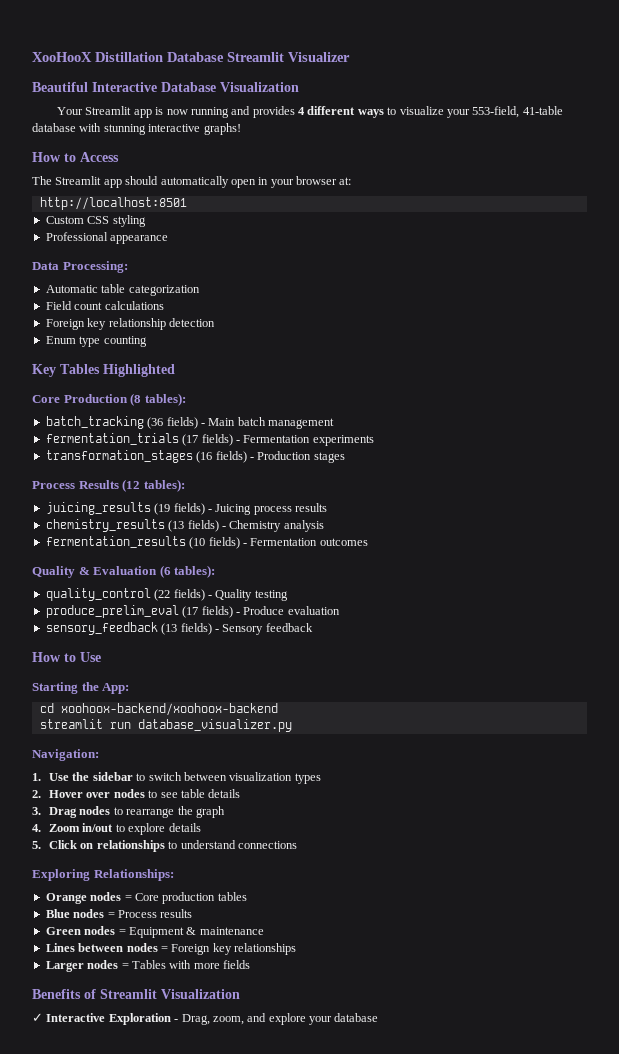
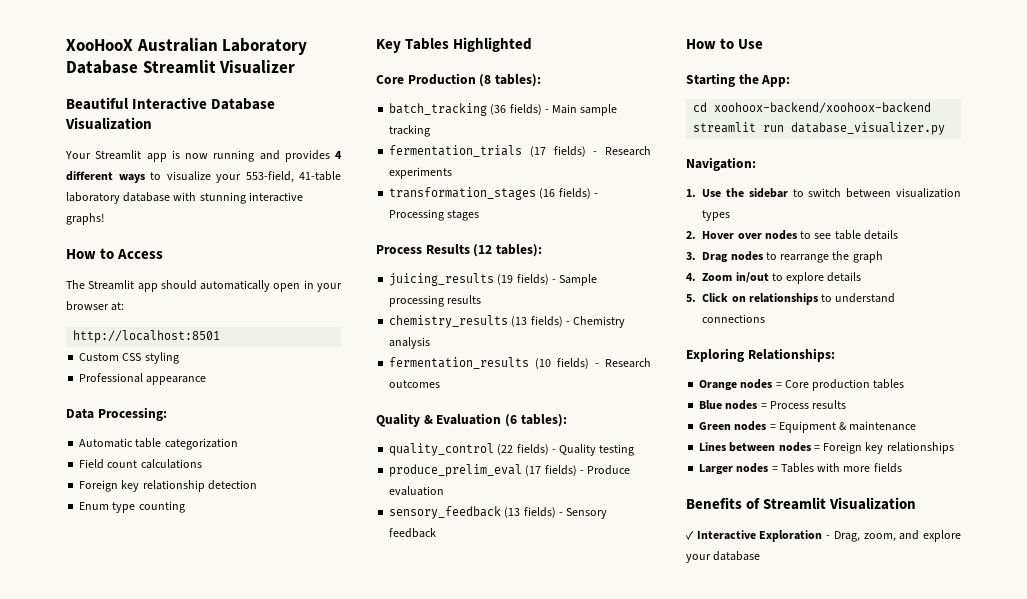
- XooHooX Distillation Database Streamlit Visualizer
+ XooHooX Australian Laboratory Database Streamlit Visualizer
- Your Streamlit app is now running and provides 4 different ways to visualize your 553-field, 41-table database with stunning interactive graphs!
+ Your Streamlit app is now running and provides 4 different ways to visualize your 553-field, 41-table laboratory database with stunning interactive graphs!
- batch_tracking (36 fields) - Main batch management
+ batch_tracking (36 fields) - Main sample tracking
- fermentation_trials (17 fields) - Fermentation experiments
+ fermentation_trials (17 fields) - Research experiments
- transformation_stages (16 fields) - Production stages
+ transformation_stages (16 fields) - Processing stages
- juicing_results (19 fields) - Juicing process results
+ juicing_results (19 fields) - Sample processing results
- fermentation_results (10 fields) - Fermentation outcomes
+ fermentation_results (10 fields) - Research outcomes

